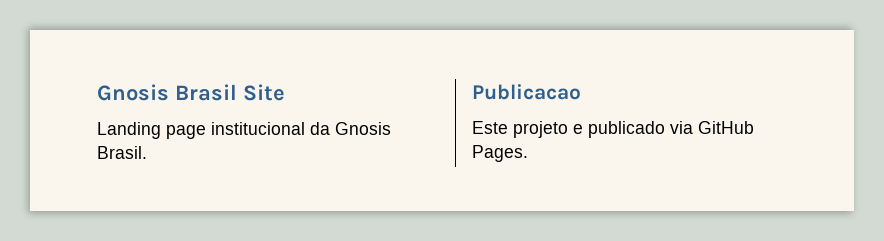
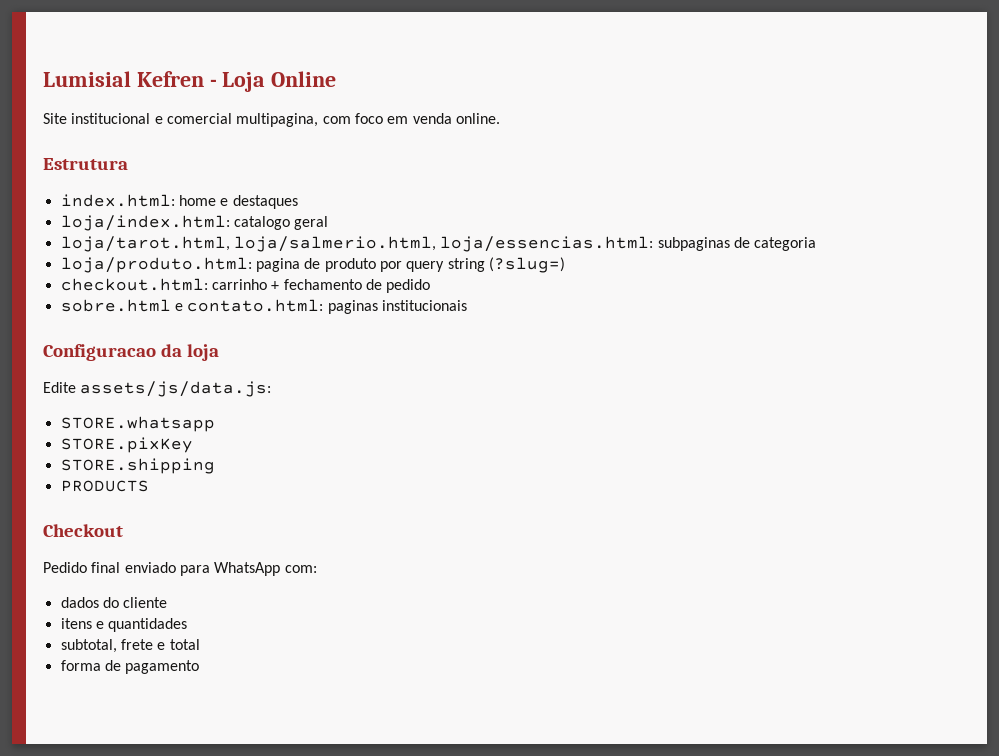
- Gnosis Brasil Site
- Landing page institucional da Gnosis Brasil.
- Publicacao
- Este projeto e publicado via GitHub Pages.
+ Lumisial Kefren - Loja Online
+ Site institucional e comercial multipagina, com foco em venda online.
+ Estrutura
+ index.html: home e destaques
+ loja/index.html: catalogo geral
+ loja/tarot.html, loja/salmerio.html, loja/essencias.html: subpaginas de categoria
+ loja/produto.html: pagina de produto por query string (?slug=)
+ checkout.html: carrinho + fechamento de pedido
+ sobre.html e contato.html: paginas institucionais
+ Configuracao da loja
+ Edite assets/js/data.js:
+ STORE.whatsapp
+ STORE.pixKey
+ STORE.shipping
+ PRODUCTS
+ Checkout
+ Pedido final enviado para WhatsApp com:
+ dados do cliente
+ itens e quantidades
+ subtotal, frete e total
+ forma de pagamento

